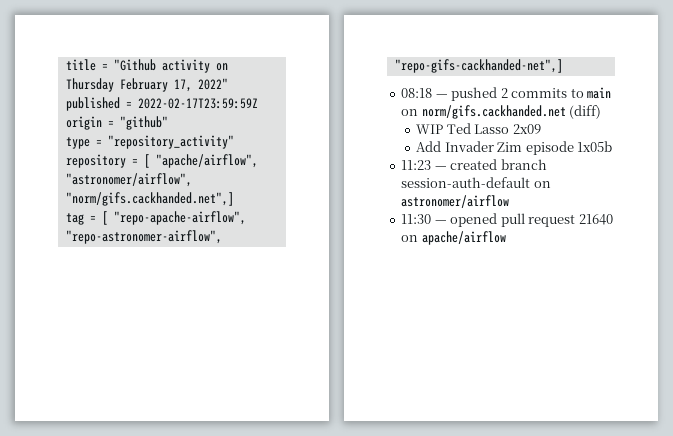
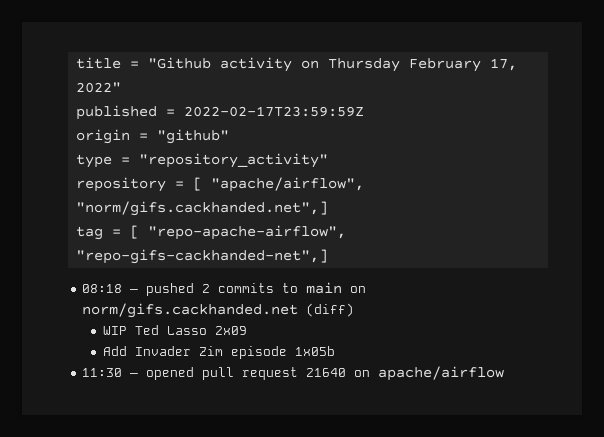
- repository = [ "apache/airflow", "astronomer/airflow", "norm/gifs.cackhanded.net",]
+ repository = [ "apache/airflow", "norm/gifs.cackhanded.net",]
- tag = [ "repo-apache-airflow", "repo-astronomer-airflow", "repo-gifs-cackhanded-net",]
+ tag = [ "repo-apache-airflow", "repo-gifs-cackhanded-net",]
- 11:23 — created branch session-auth-default on astronomer/airflow

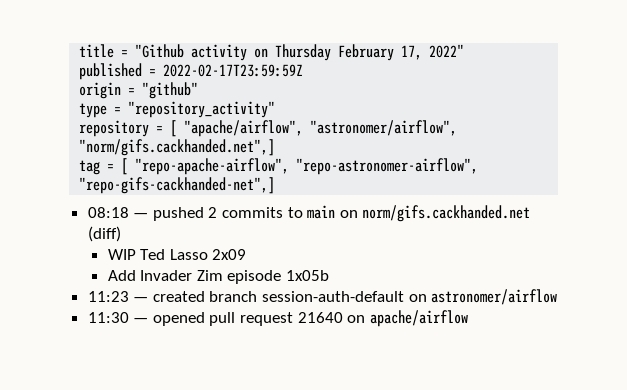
- repository = [ "apache/airflow", "norm/gifs.cackhanded.net",]
+ repository = [ "apache/airflow", "astronomer/airflow", "norm/gifs.cackhanded.net",]
- tag = [ "repo-apache-airflow", "repo-gifs-cackhanded-net",]
+ tag = [ "repo-apache-airflow", "repo-astronomer-airflow", "repo-gifs-cackhanded-net",]
+ 11:23 — created branch session-auth-default on astronomer/airflow

